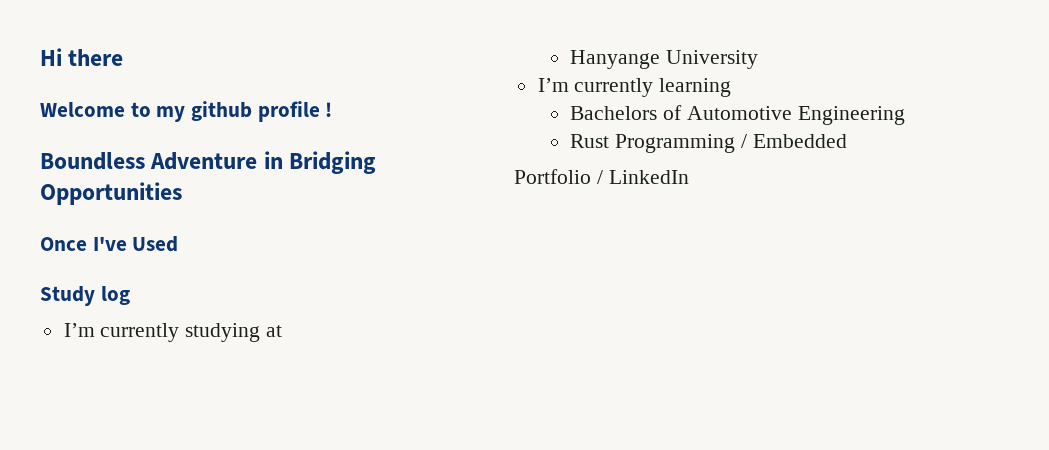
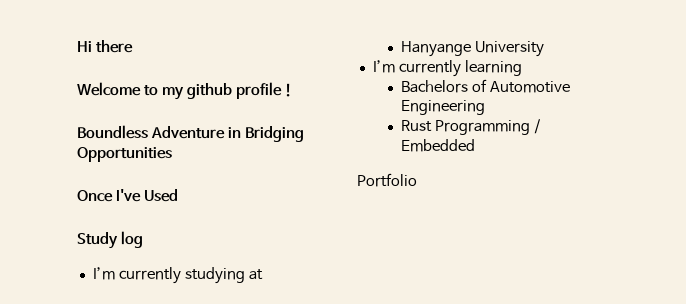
- Portfolio / LinkedIn
+ Portfolio

